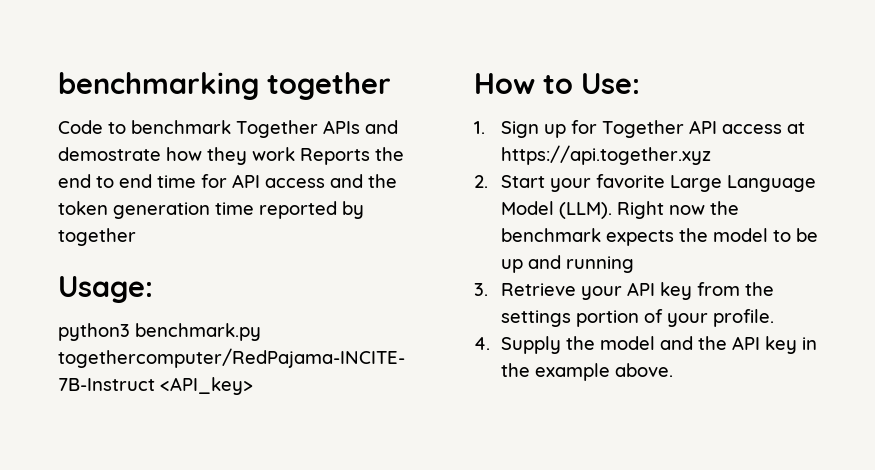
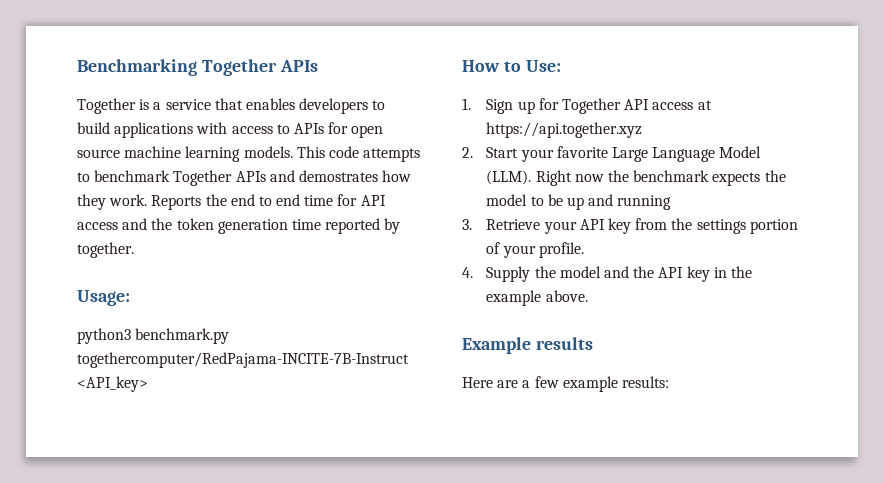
- benchmarking together
- Code to benchmark Together APIs and demostrate how they work Reports the end to end time for API access and the token generation time reported by together
+ Benchmarking Together APIs
+ Together is a service that enables developers to build applications with access to APIs for open source machine learning models. This code attempts to benchmark Together APIs and demostrates how they work. Reports the end to end time for API access and the token generation time reported by together.
+ Example results
+ Here are a few example results:

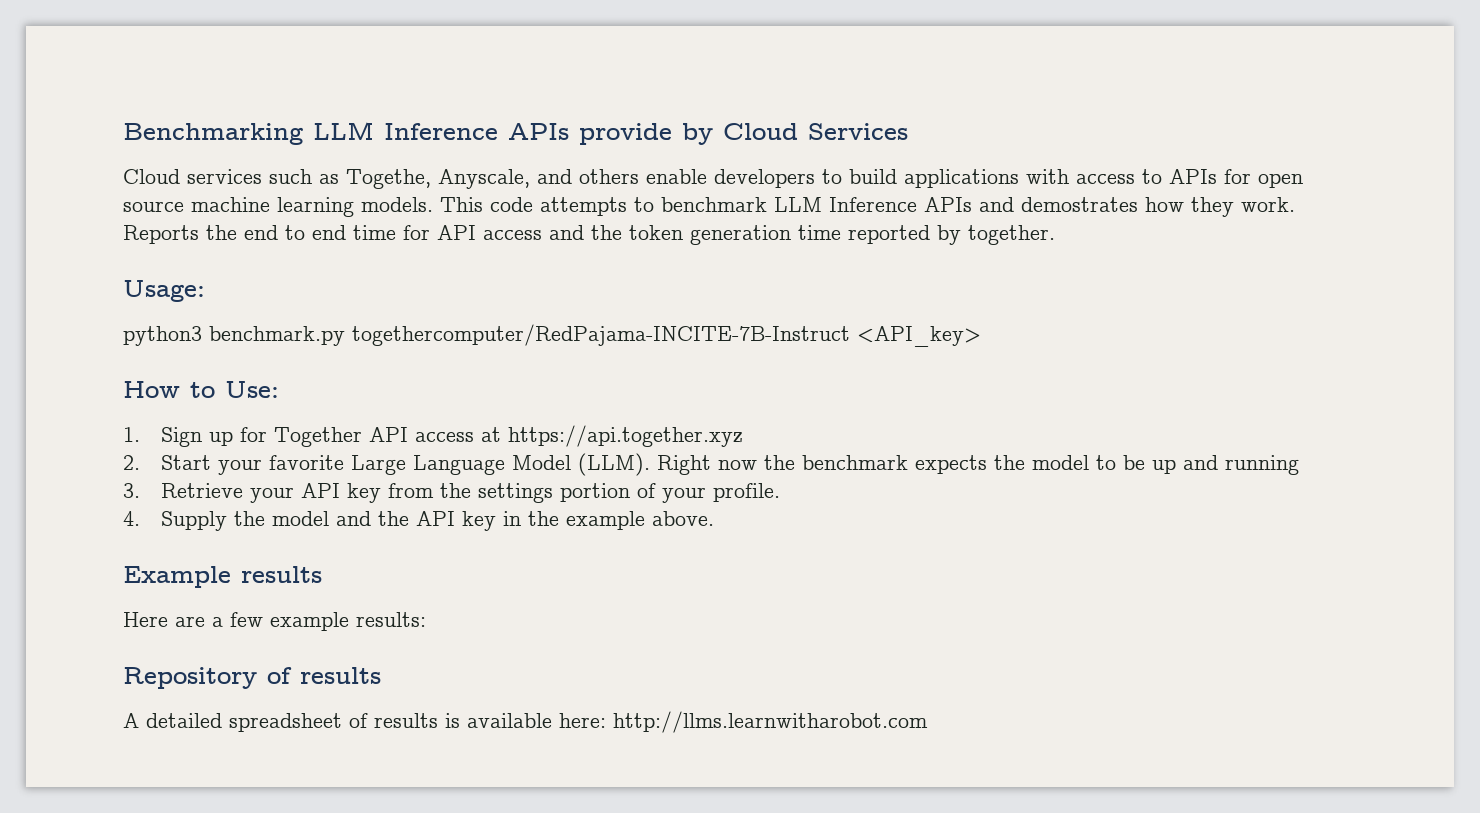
- Benchmarking Together APIs
- Together is a service that enables developers to build applications with access to APIs for open source machine learning models.
+ Benchmarking LLM Inference APIs provide by Cloud Services
+ Cloud services such as Togethe, Anyscale, and others enable developers to build applications with access to APIs for open source machine learning models.
- This code attempts to benchmark Together APIs and demostrates how they work.
+ This code attempts to benchmark LLM Inference APIs and demostrates how they work.
+ Repository of results
+ A detailed spreadsheet of results is available here: http://llms.learnwitharobot.com

